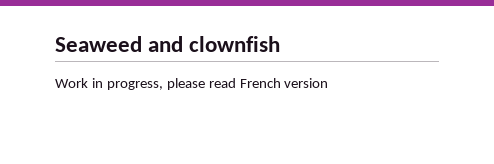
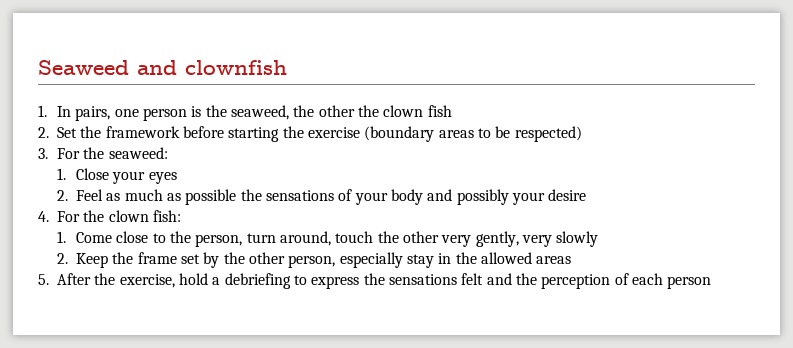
- Work in progress, please read French version
+ 1. In pairs, one person is the seaweed, the other the clown fish
+ 2. Set the framework before starting the exercise (boundary areas to be respected)
+ 3. For the seaweed:
+ 1. Close your eyes
+ 2. Feel as much as possible the sensations of your body and possibly your desire
+ 4. For the clown fish:
+ 1. Come close to the person, turn around, touch the other very gently, very slowly
+ 2. Keep the frame set by the other person, especially stay in the allowed areas
+ 5. After the exercise, hold a debriefing to express the sensations felt and the perception of each person

